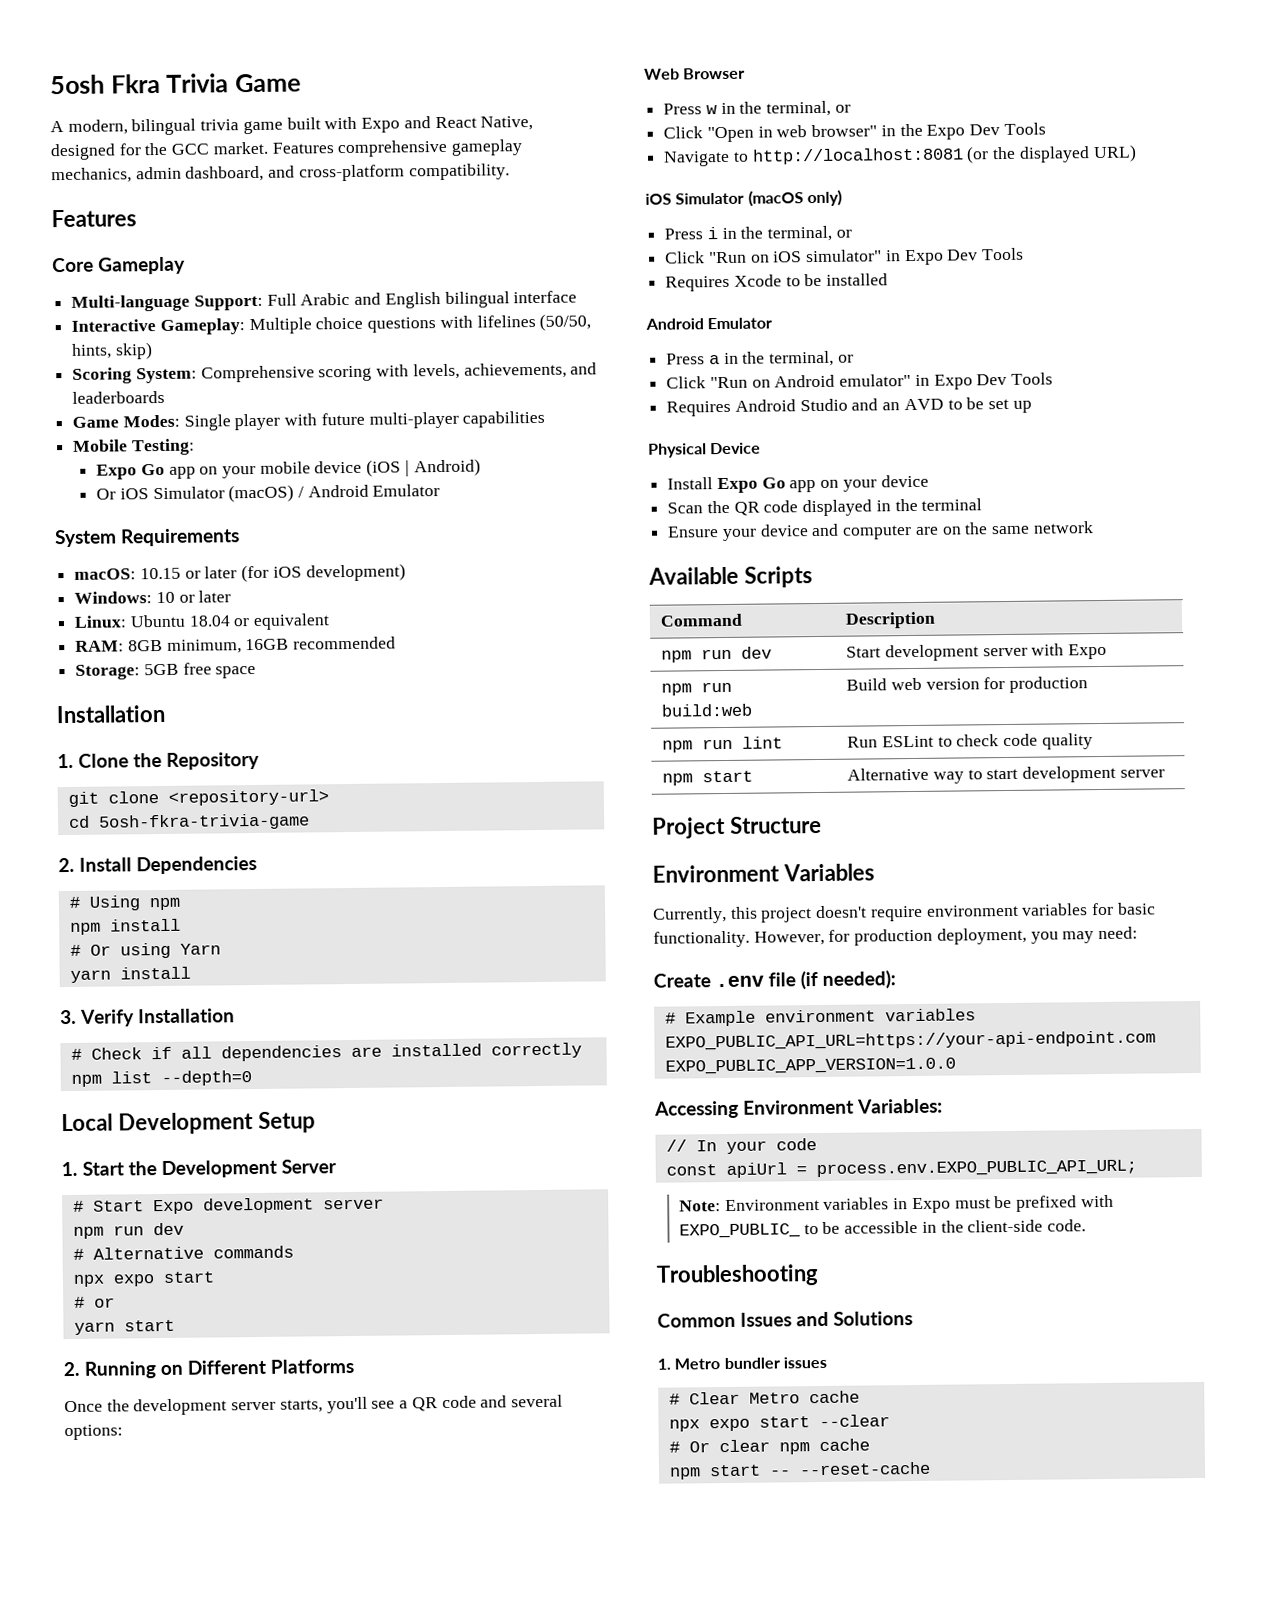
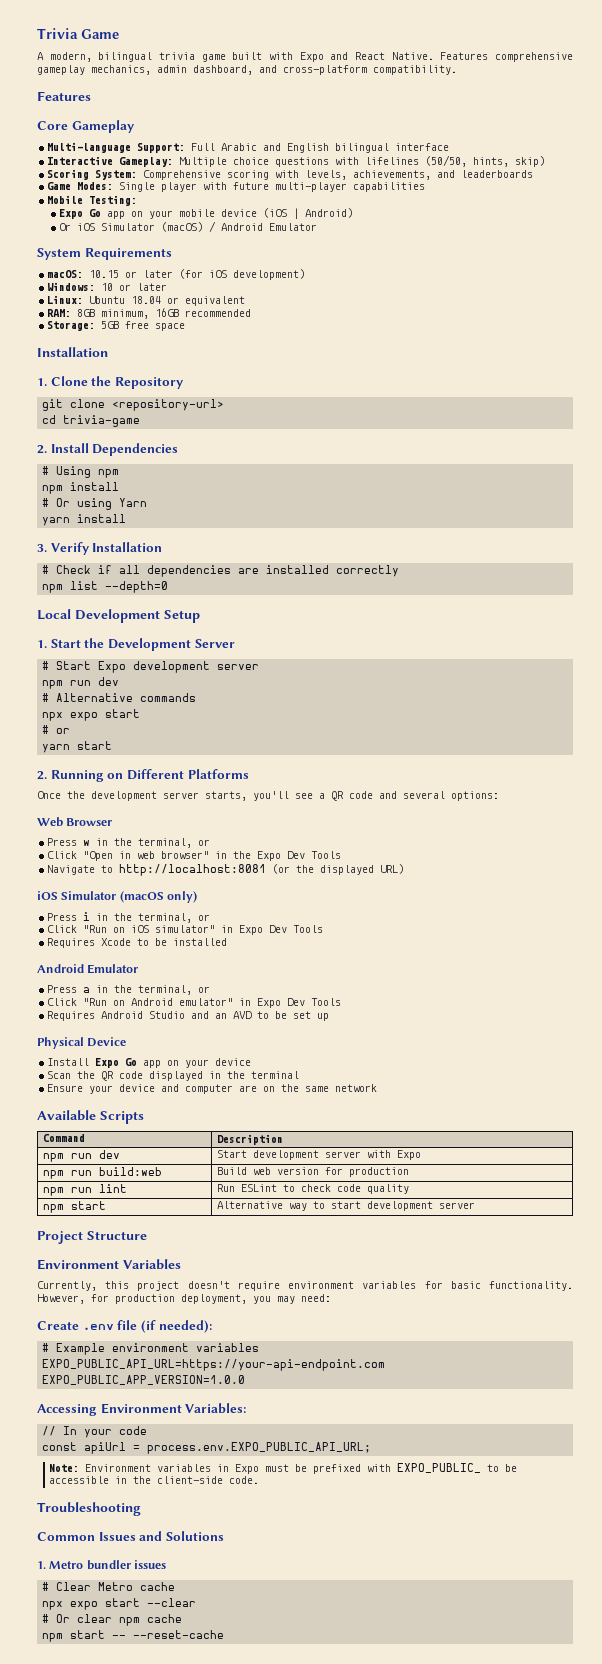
- 5osh Fkra Trivia Game
+ Trivia Game
- A modern, bilingual trivia game built with Expo and React Native, designed for the GCC market.
+ A modern, bilingual trivia game built with Expo and React Native.
- cd 5osh-fkra-trivia-game
+ cd trivia-game

